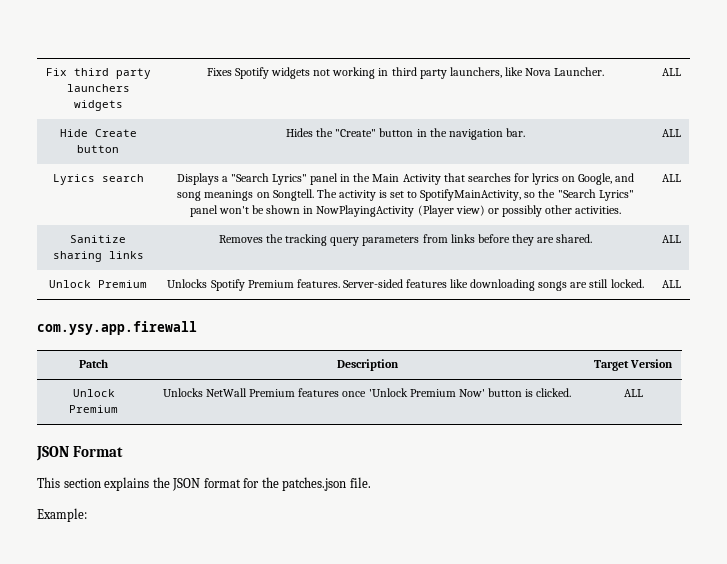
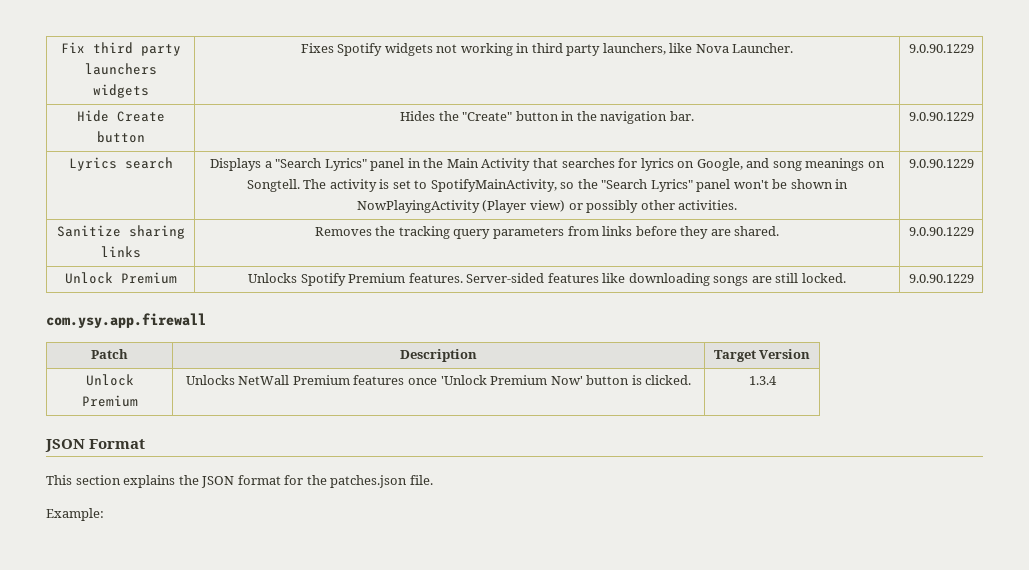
- Fix third party launchers widgets | Fixes Spotify widgets not working in third party launchers, like Nova Launcher. | ALL
+ Fix third party launchers widgets | Fixes Spotify widgets not working in third party launchers, like Nova Launcher. | 9.0.90.1229
- Hide Create button | Hides the "Create" button in the navigation bar. | ALL
+ Hide Create button | Hides the "Create" button in the navigation bar. | 9.0.90.1229
- The activity is set to SpotifyMainActivity, so the "Search Lyrics" panel won't be shown in NowPlayingActivity (Player view) or possibly other activities. | ALL
+ The activity is set to SpotifyMainActivity, so the "Search Lyrics" panel won't be shown in NowPlayingActivity (Player view) or possibly other activities. | 9.0.90.1229
- Sanitize sharing links | Removes the tracking query parameters from links before they are shared. | ALL
+ Sanitize sharing links | Removes the tracking query parameters from links before they are shared. | 9.0.90.1229
- Unlock Premium | Unlocks Spotify Premium features. Server-sided features like downloading songs are still locked. | ALL
+ Unlock Premium | Unlocks Spotify Premium features. Server-sided features like downloading songs are still locked. | 9.0.90.1229
- Unlock Premium | Unlocks NetWall Premium features once 'Unlock Premium Now' button is clicked. | ALL
+ Unlock Premium | Unlocks NetWall Premium features once 'Unlock Premium Now' button is clicked. | 1.3.4

